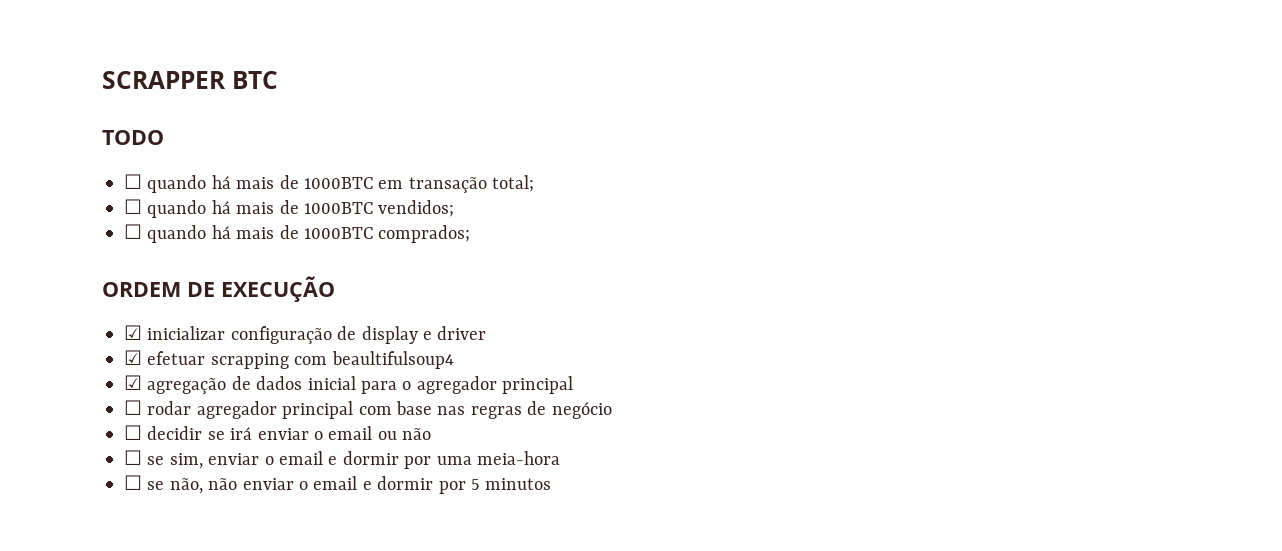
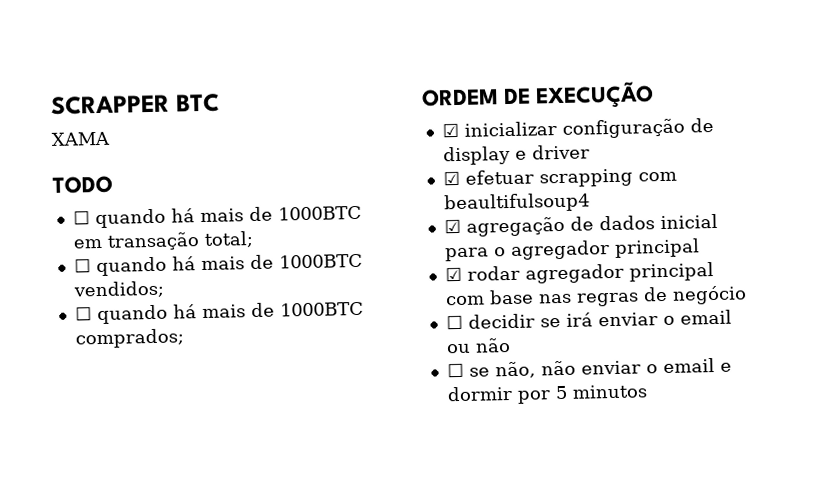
+ XAMA
- ☐ rodar agregador principal com base nas regras de negócio
+ ☑ rodar agregador principal com base nas regras de negócio
- ☐ se sim, enviar o email e dormir por uma meia-hora

